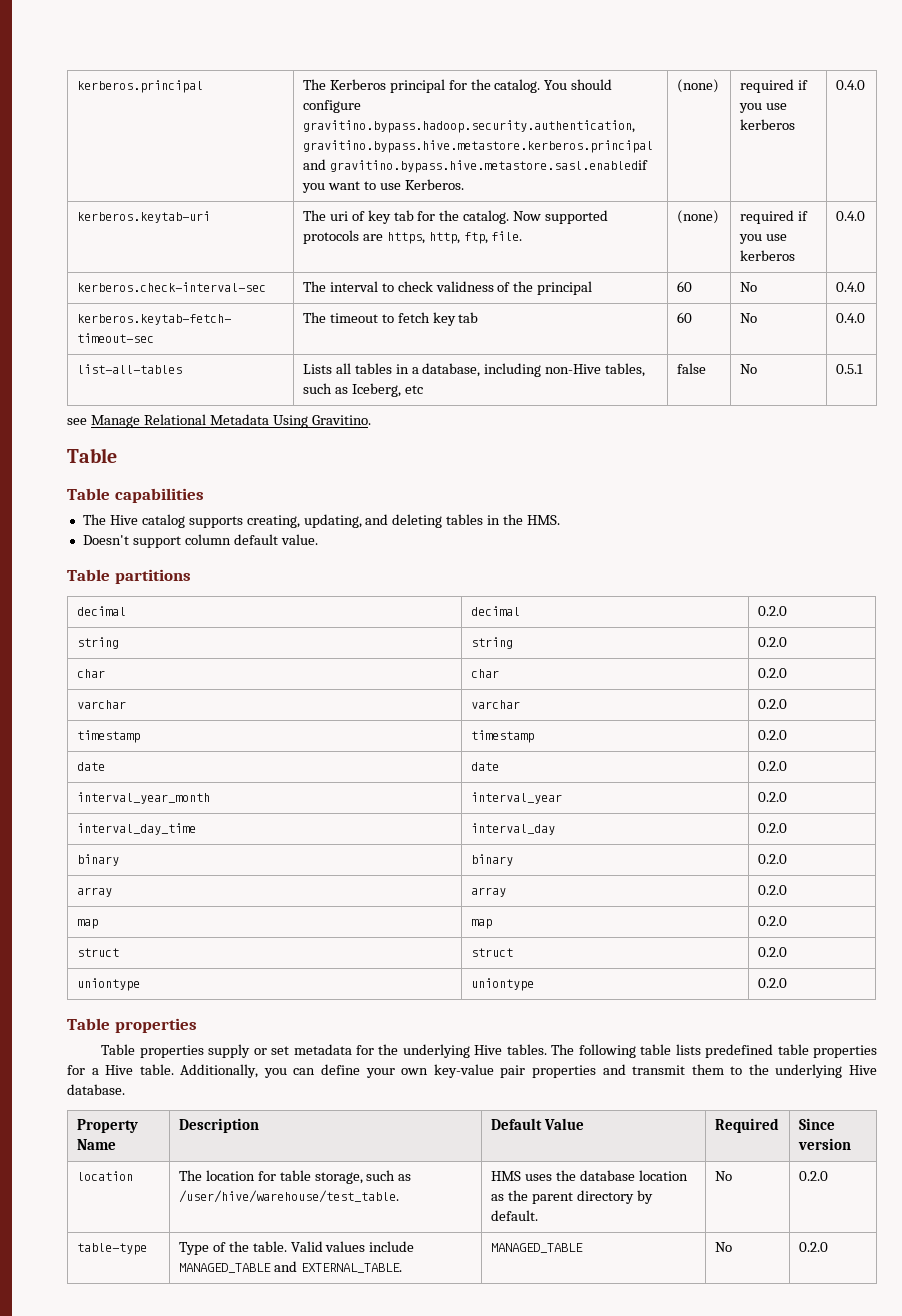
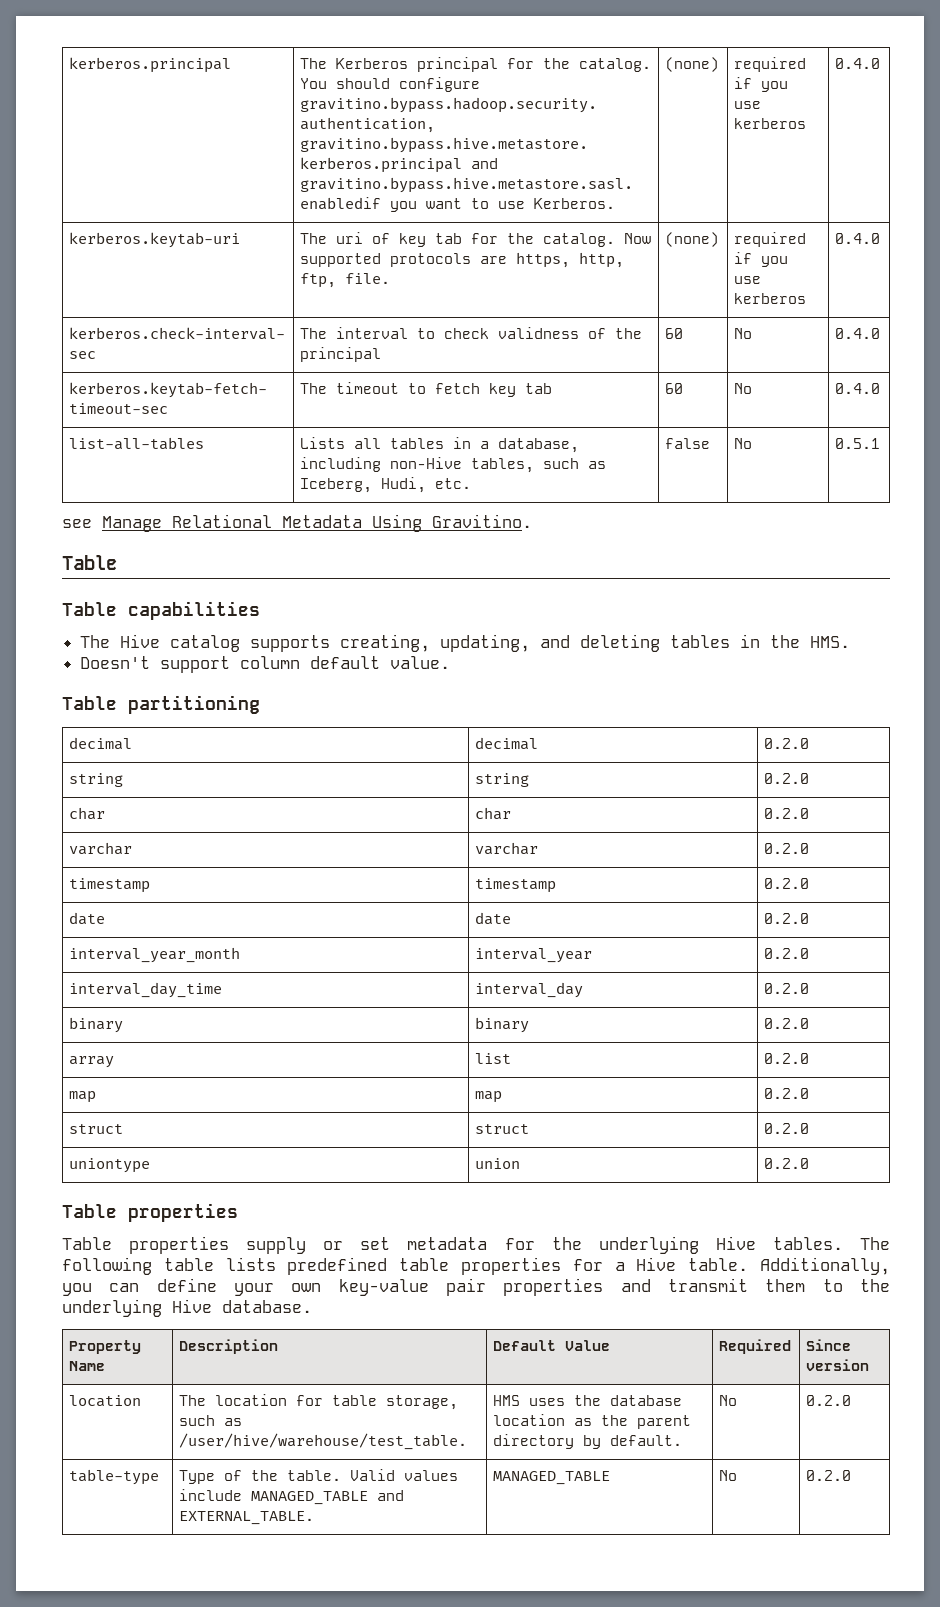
- list-all-tables | Lists all tables in a database, including non-Hive tables, such as Iceberg, etc | false | No | 0.5.1
+ list-all-tables | Lists all tables in a database, including non-Hive tables, such as Iceberg, Hudi, etc. | false | No | 0.5.1
- Table partitions
+ Table partitioning
- array | array | 0.2.0
+ array | list | 0.2.0
- uniontype | uniontype | 0.2.0
+ uniontype | union | 0.2.0

